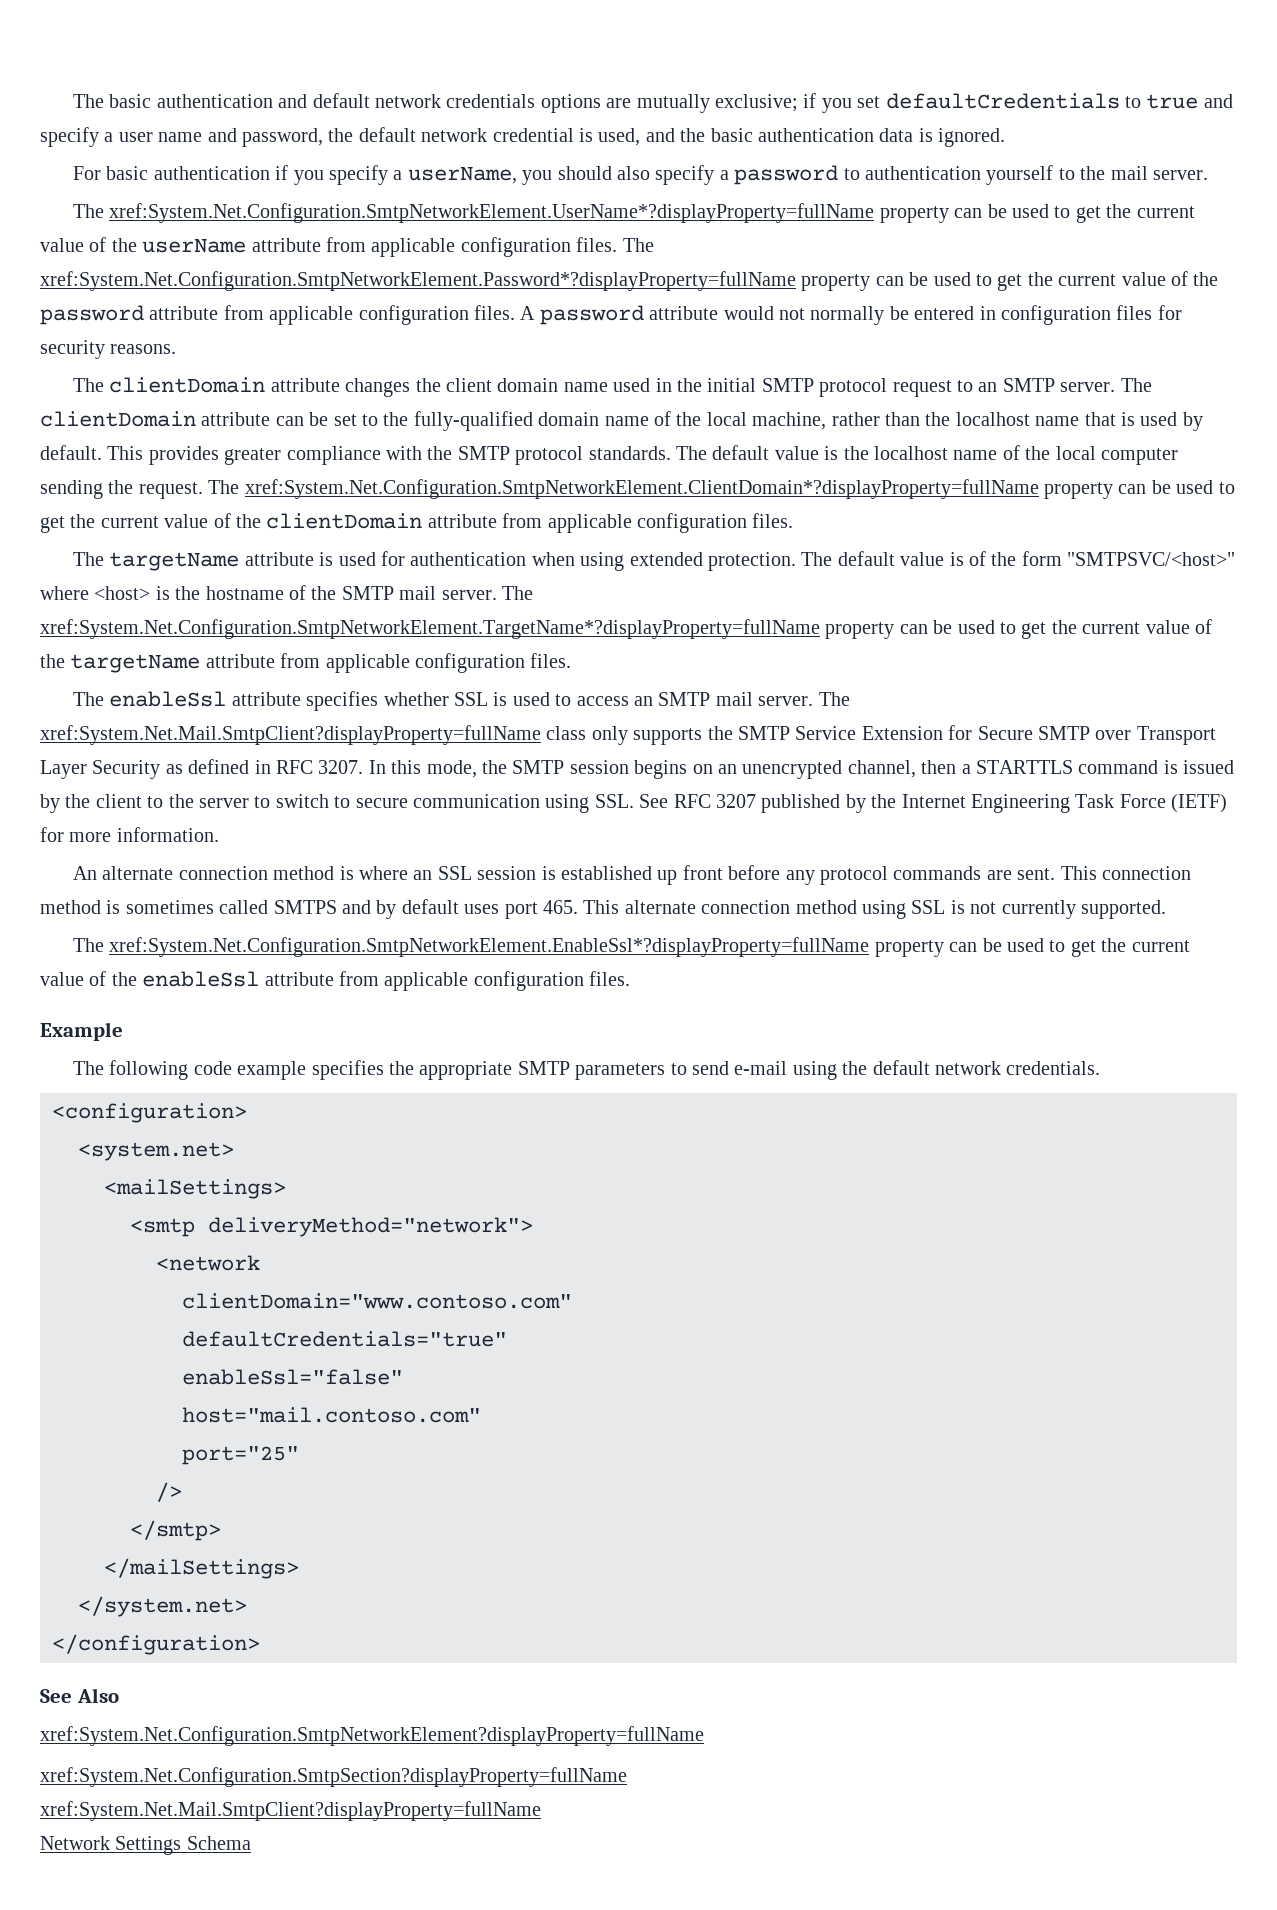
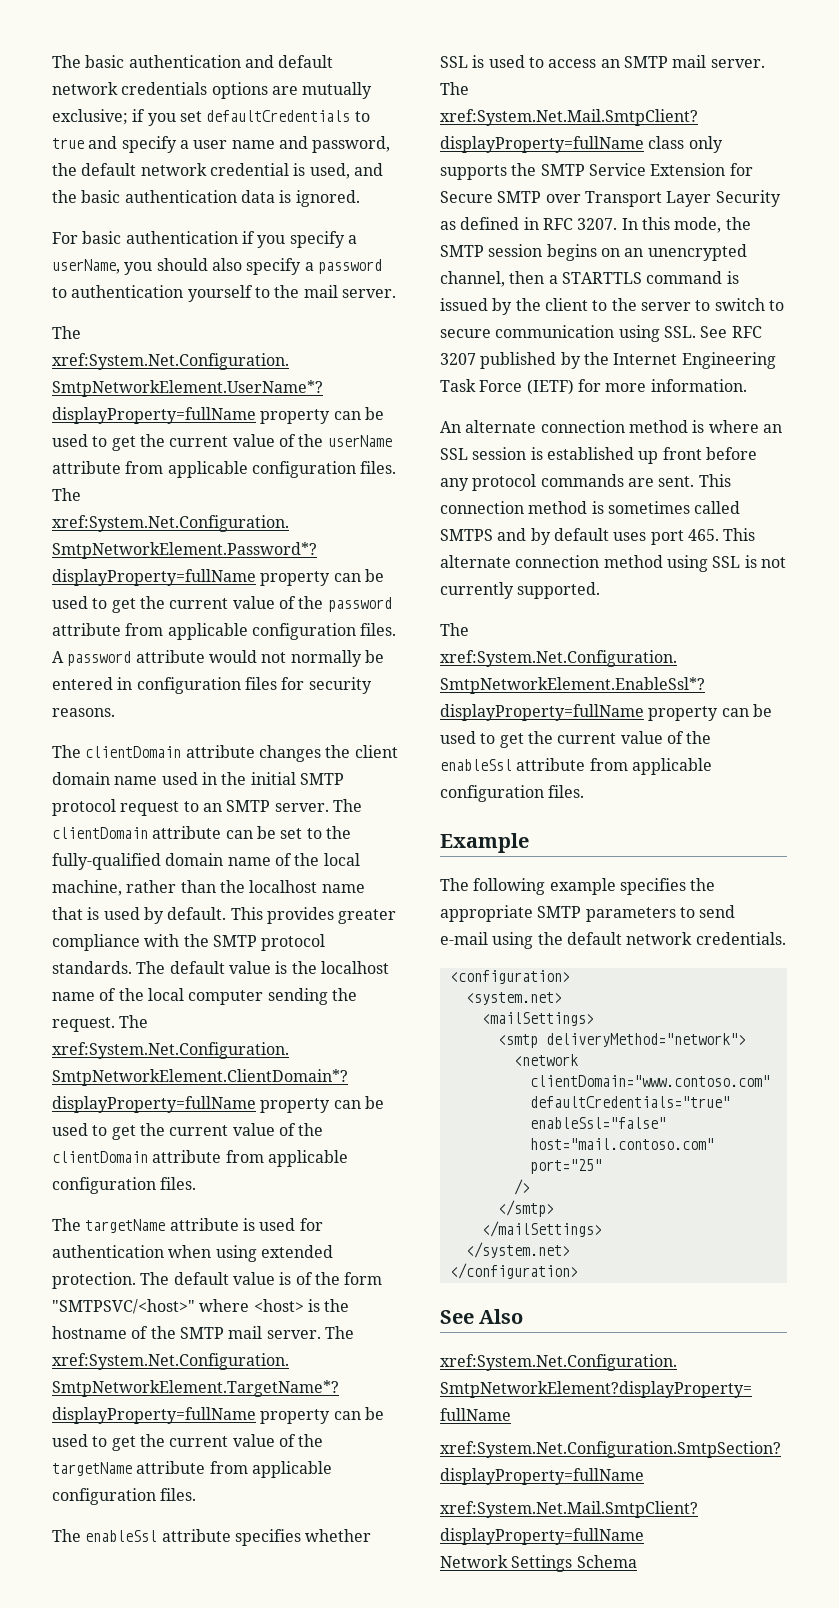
- The following code example specifies the appropriate SMTP parameters to send e-mail using the default network credentials.
+ The following example specifies the appropriate SMTP parameters to send e-mail using the default network credentials.

